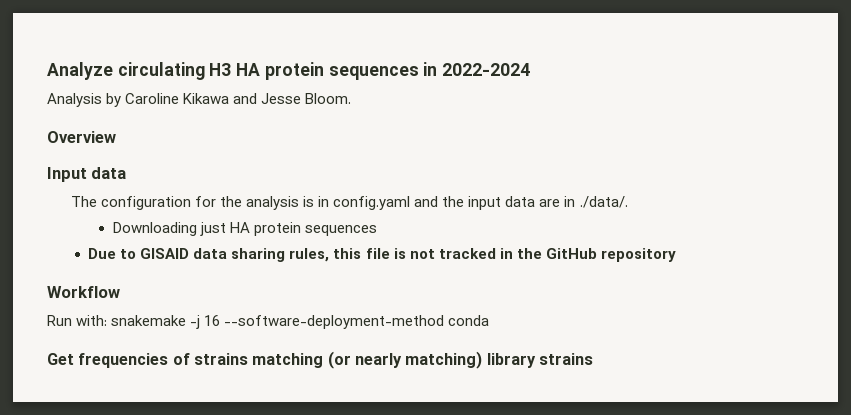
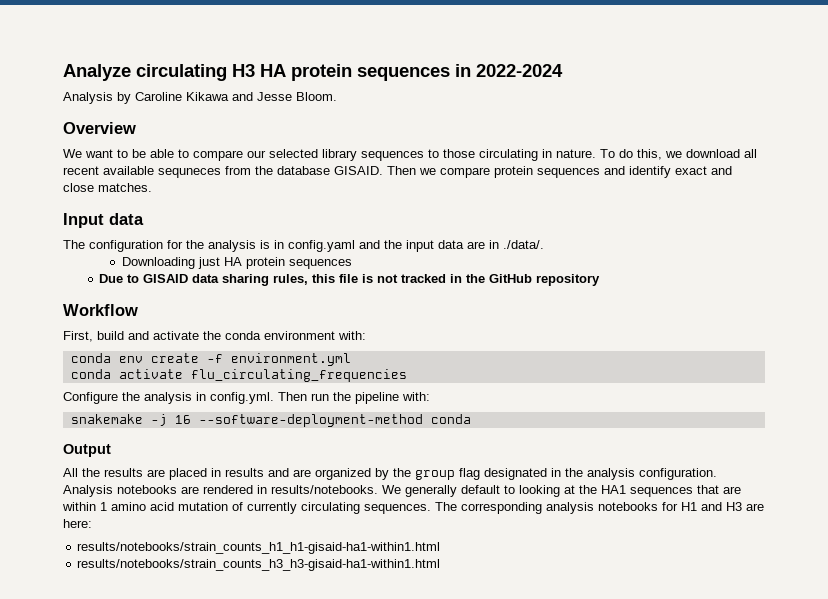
+ We want to be able to compare our selected library sequences to those circulating in nature. To do this, we download all recent available sequneces from the database GISAID. Then we compare protein sequences and identify exact and close matches.
- Run with: snakemake -j 16 --software-deployment-method conda
+ First, build and activate the conda environment with:
+ conda env create -f environment.yml
+ conda activate flu_circulating_frequencies
+ Configure the analysis in config.yml. Then run the pipeline with:
+ snakemake -j 16 --software-deployment-method conda
- Get frequencies of strains matching (or nearly matching) library strains
+ Output
+ All the results are placed in results and are organized by the group flag designated in the analysis configuration. Analysis notebooks are rendered in results/notebooks. We generally default to looking at the HA1 sequences that are within 1 amino acid mutation of currently circulating sequences. The corresponding analysis notebooks for H1 and H3 are here:
+ results/notebooks/strain_counts_h1_h1-gisaid-ha1-within1.html
+ results/notebooks/strain_counts_h3_h3-gisaid-ha1-within1.html

